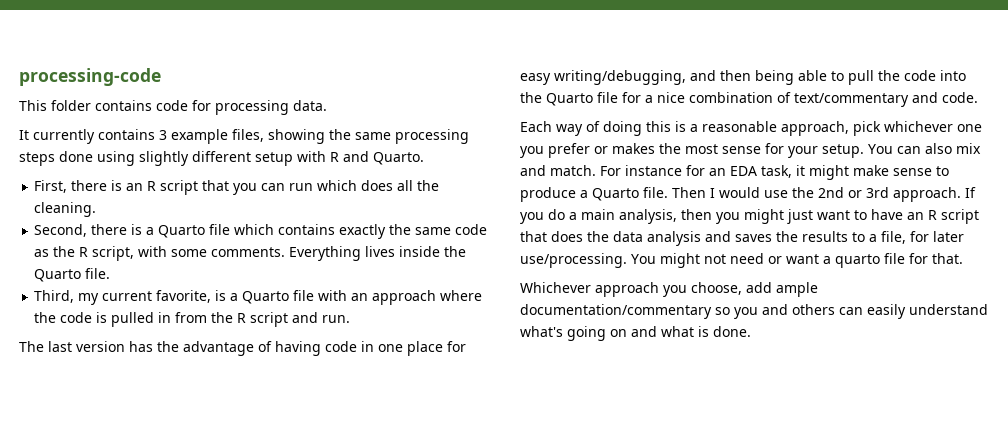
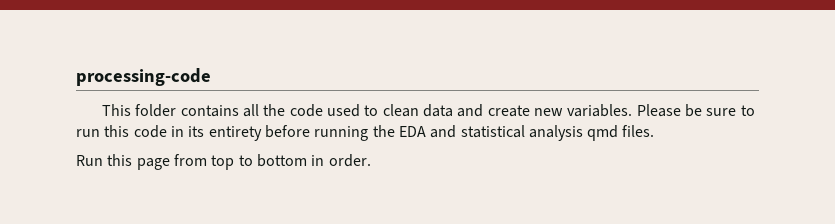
- This folder contains code for processing data.
- It currently contains 3 example files, showing the same processing steps done using slightly different setup with R and Quarto.
- First, there is an R script that you can run which does all the cleaning.
- Second, there is a Quarto file which contains exactly the same code as the R script, with some comments. Everything lives inside the Quarto file.
- Third, my current favorite, is a Quarto file with an approach where the code is pulled in from the R script and run.
- The last version has the advantage of having code in one place for easy writing/debugging, and then being able to pull the code into the Quarto file for a nice combination of text/commentary and code.
- Each way of doing this is a reasonable approach, pick whichever one you prefer or makes the most sense for your setup. You can also mix and match. For instance for an EDA task, it might make sense to produce a Quarto file. Then I would use the 2nd or 3rd approach. If you do a main analysis, then you might just want to have an R script that does the data analysis and saves the results to a file, for later use/processing. You might not need or want a quarto file for that.
- Whichever approach you choose, add ample documentation/commentary so you and others can easily understand what's going on and what is done.
+ This folder contains all the code used to clean data and create new variables. Please be sure to run this code in its entirety before running the EDA and statistical analysis qmd files.
+ Run this page from top to bottom in order.

